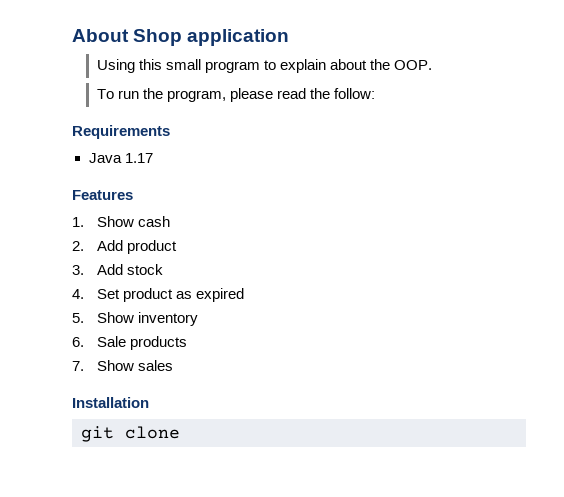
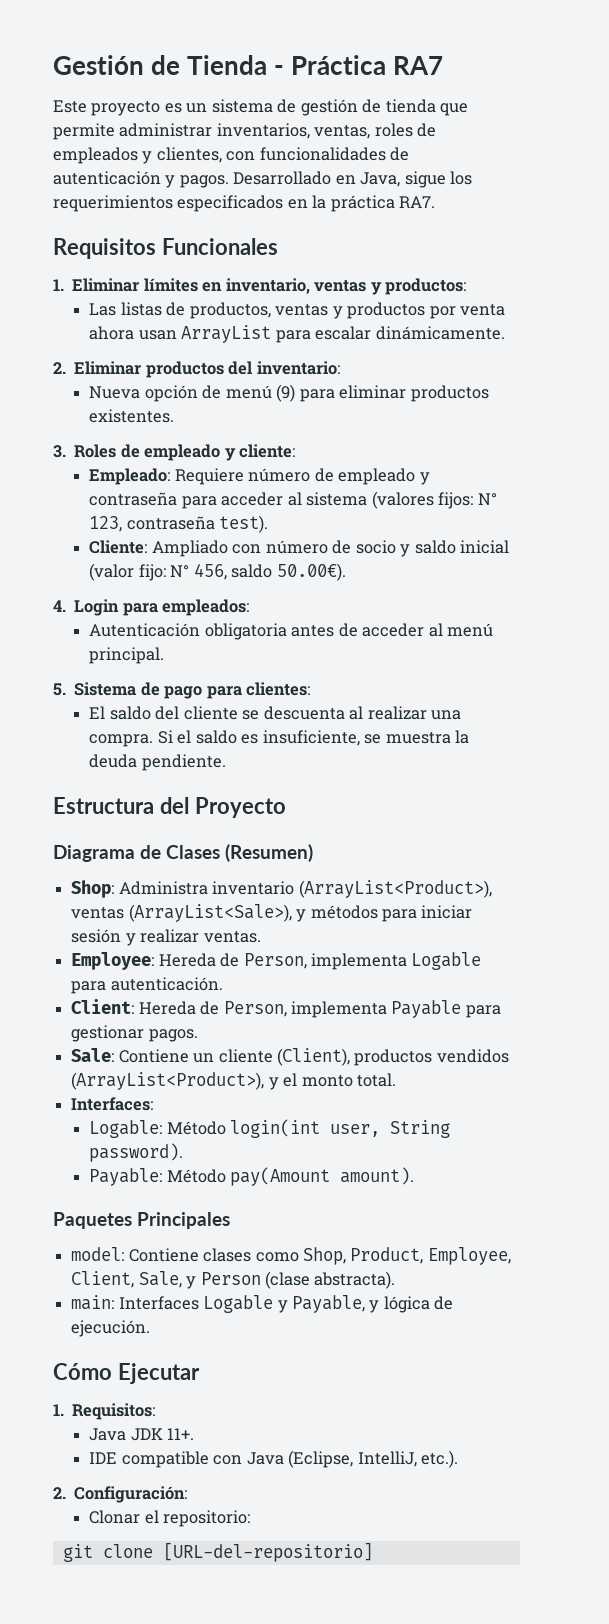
- About Shop application
- Using this small program to explain about the OOP.
- To run the program, please read the follow:
- Requirements
- Java 1.17
- Features
- 1. Show cash
- 2. Add product
- 3. Add stock
- 4. Set product as expired
- 5. Show inventory
- 6. Sale products
- 7. Show sales
- Installation
+ Gestión de Tienda - Práctica RA7
+ Este proyecto es un sistema de gestión de tienda que permite administrar inventarios, ventas, roles de empleados y clientes, con funcionalidades de autenticación y pagos. Desarrollado en Java, sigue los requerimientos especificados en la práctica RA7.
+ Requisitos Funcionales
+ 1. Eliminar límites en inventario, ventas y productos:
+ Las listas de productos, ventas y productos por venta ahora usan ArrayList para escalar dinámicamente.
+ 2. Eliminar productos del inventario:
+ Nueva opción de menú (9) para eliminar productos existentes.
+ 3. Roles de empleado y cliente:
+ Empleado: Requiere número de empleado y contraseña para acceder al sistema (valores fijos: N° 123, contraseña test).
+ Cliente: Ampliado con número de socio y saldo inicial (valor fijo: N° 456, saldo 50.00€).
+ 4. Login para empleados:
+ Autenticación obligatoria antes de acceder al menú principal.
+ 5. Sistema de pago para clientes:
+ El saldo del cliente se descuenta al realizar una compra. Si el saldo es insuficiente, se muestra la deuda pendiente.
+ Estructura del Proyecto
+ Diagrama de Clases (Resumen)
+ Shop: Administra inventario (ArrayList<Product>), ventas (ArrayList<Sale>), y métodos para iniciar sesión y realizar ventas.
+ Employee: Hereda de Person, implementa Logable para autenticación.
+ Client: Hereda de Person, implementa Payable para gestionar pagos.
+ Sale: Contiene un cliente (Client), productos vendidos (ArrayList<Product>), y el monto total.
+ Interfaces:
+ Logable: Método login(int user, String password).
+ Payable: Método pay(Amount amount).
+ Paquetes Principales
+ model: Contiene clases como Shop, Product, Employee, Client, Sale, y Person (clase abstracta).
+ main: Interfaces Logable y Payable, y lógica de ejecución.
+ Cómo Ejecutar
+ 1. Requisitos:
+ Java JDK 11+.
+ IDE compatible con Java (Eclipse, IntelliJ, etc.).
+ 2. Configuración:
+ Clonar el repositorio:
- git clone
+ git clone [URL-del-repositorio]

